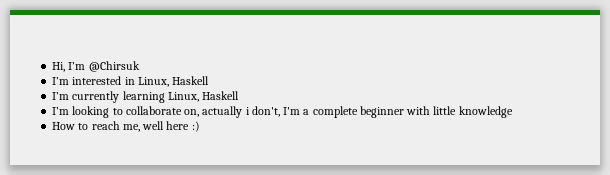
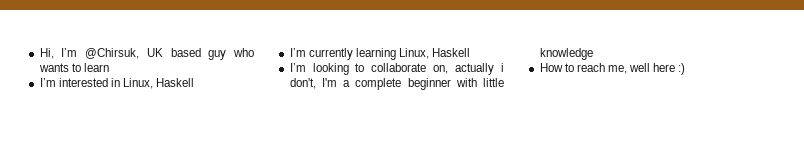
- Hi, I’m @Chirsuk
+ Hi, I’m @Chirsuk, UK based guy who wants to learn

